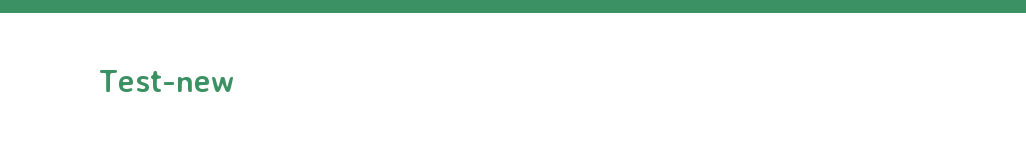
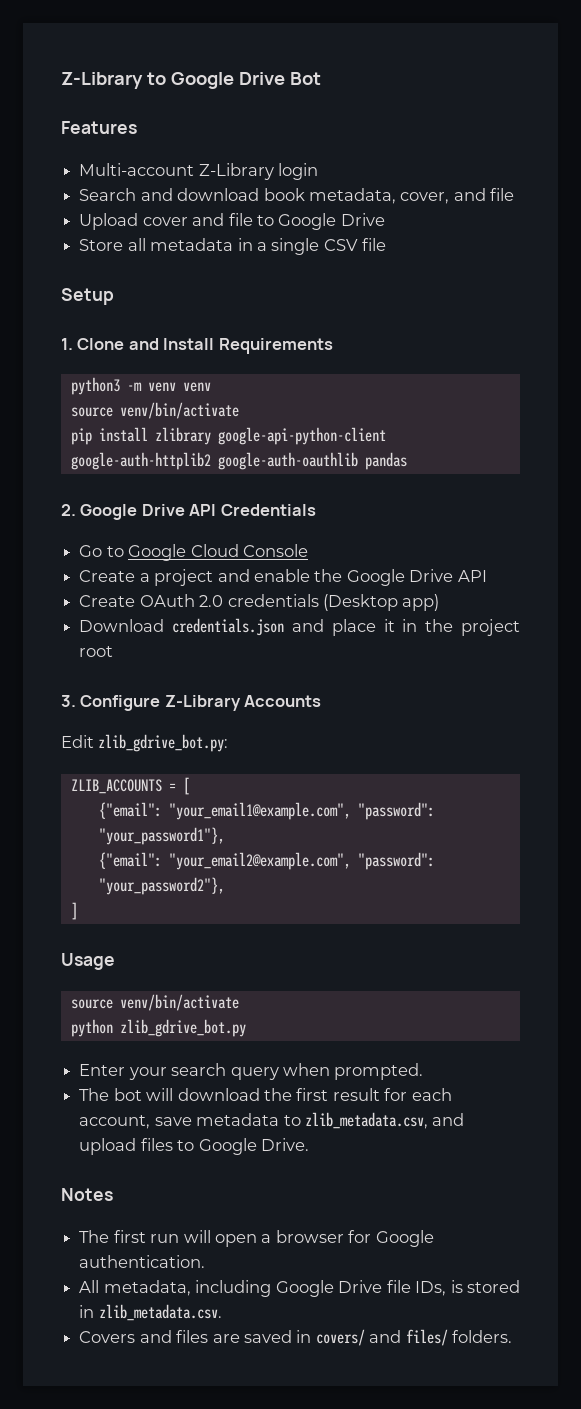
- Test-new
+ Z-Library to Google Drive Bot
+ Features
+ Multi-account Z-Library login
+ Search and download book metadata, cover, and file
+ Upload cover and file to Google Drive
+ Store all metadata in a single CSV file
+ Setup
+ 1. Clone and Install Requirements
+ python3 -m venv venv
+ source venv/bin/activate
+ pip install zlibrary google-api-python-client google-auth-httplib2 google-auth-oauthlib pandas
+ 2. Google Drive API Credentials
+ Go to Google Cloud Console
+ Create a project and enable the Google Drive API
+ Create OAuth 2.0 credentials (Desktop app)
+ Download credentials.json and place it in the project root
+ 3. Configure Z-Library Accounts
+ Edit zlib_gdrive_bot.py:
+ ZLIB_ACCOUNTS = [
+ {"email": "your_email1@example.com", "password": "your_password1"},
+ {"email": "your_email2@example.com", "password": "your_password2"},
+ ]
+ Usage
+ source venv/bin/activate
+ python zlib_gdrive_bot.py
+ Enter your search query when prompted.
+ The bot will download the first result for each account, save metadata to zlib_metadata.csv, and upload files to Google Drive.
+ Notes
+ The first run will open a browser for Google authentication.
+ All metadata, including Google Drive file IDs, is stored in zlib_metadata.csv.
+ Covers and files are saved in covers/ and files/ folders.

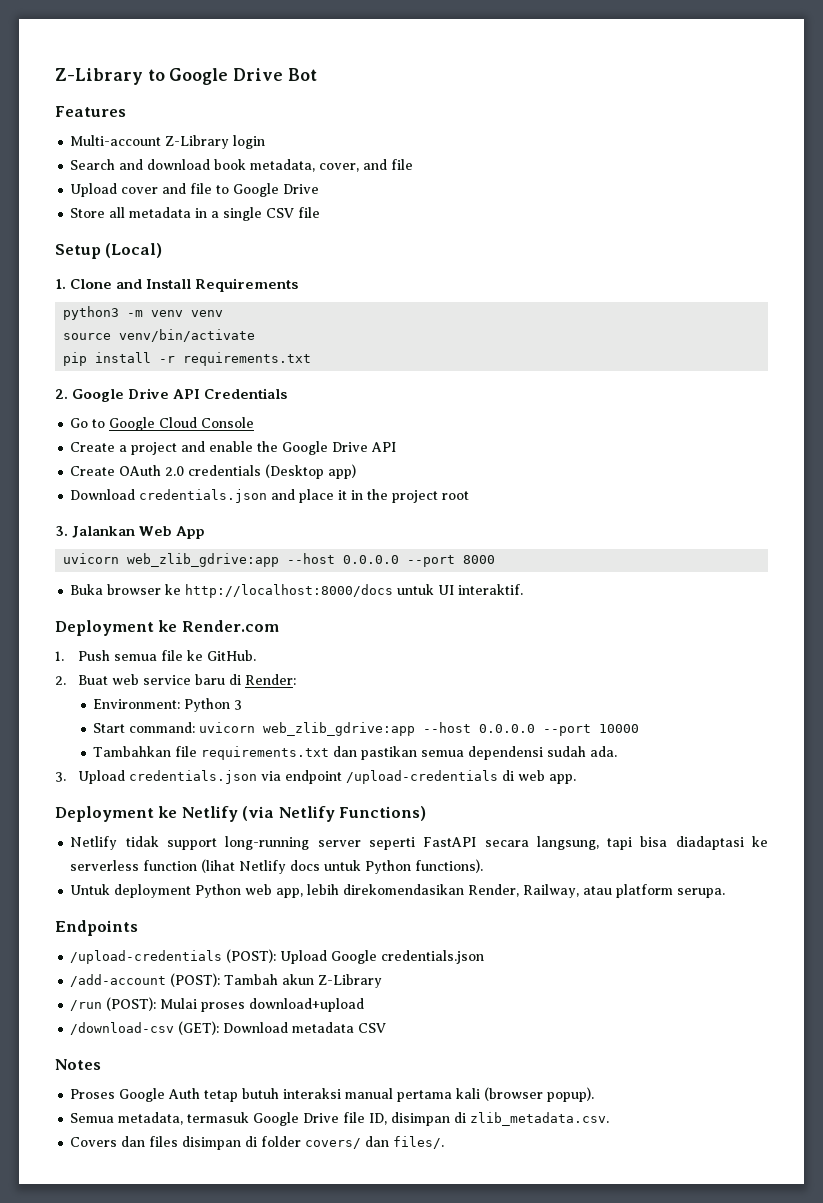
- Setup
+ Setup (Local)
- pip install zlibrary google-api-python-client google-auth-httplib2 google-auth-oauthlib pandas
+ pip install -r requirements.txt
- 3. Configure Z-Library Accounts
- Edit zlib_gdrive_bot.py:
- ZLIB_ACCOUNTS = [
- {"email": "your_email1@example.com", "password": "your_password1"},
- {"email": "your_email2@example.com", "password": "your_password2"},
- ]
- Usage
- source venv/bin/activate
- python zlib_gdrive_bot.py
- Enter your search query when prompted.
- The bot will download the first result for each account, save metadata to zlib_metadata.csv, and upload files to Google Drive.
+ 3. Jalankan Web App
+ uvicorn web_zlib_gdrive:app --host 0.0.0.0 --port 8000
+ Buka browser ke http://localhost:8000/docs untuk UI interaktif.
+ Deployment ke Render.com
+ 1. Push semua file ke GitHub.
+ 2. Buat web service baru di Render:
+ Environment: Python 3
+ Start command: uvicorn web_zlib_gdrive:app --host 0.0.0.0 --port 10000
+ Tambahkan file requirements.txt dan pastikan semua dependensi sudah ada.
+ 3. Upload credentials.json via endpoint /upload-credentials di web app.
+ Deployment ke Netlify (via Netlify Functions)
+ Netlify tidak support long-running server seperti FastAPI secara langsung, tapi bisa diadaptasi ke serverless function (lihat Netlify docs untuk Python functions).
+ Untuk deployment Python web app, lebih direkomendasikan Render, Railway, atau platform serupa.
+ Endpoints
+ /upload-credentials (POST): Upload Google credentials.json
+ /add-account (POST): Tambah akun Z-Library
+ /run (POST): Mulai proses download+upload
+ /download-csv (GET): Download metadata CSV
  Notes
- The first run will open a browser for Google authentication.
- All metadata, including Google Drive file IDs, is stored in zlib_metadata.csv.
- Covers and files are saved in covers/ and files/ folders.
+ Proses Google Auth tetap butuh interaksi manual pertama kali (browser popup).
+ Semua metadata, termasuk Google Drive file ID, disimpan di zlib_metadata.csv.
+ Covers dan files disimpan di folder covers/ dan files/.

